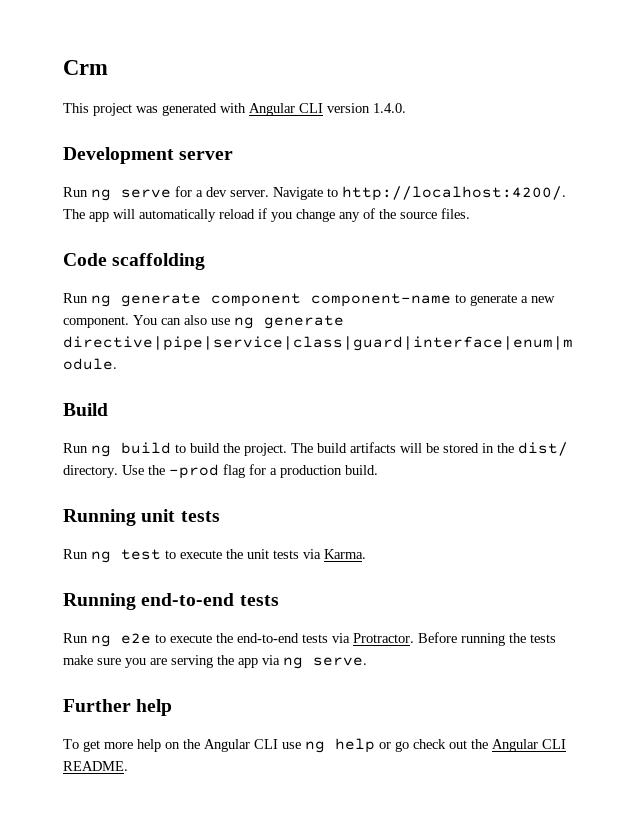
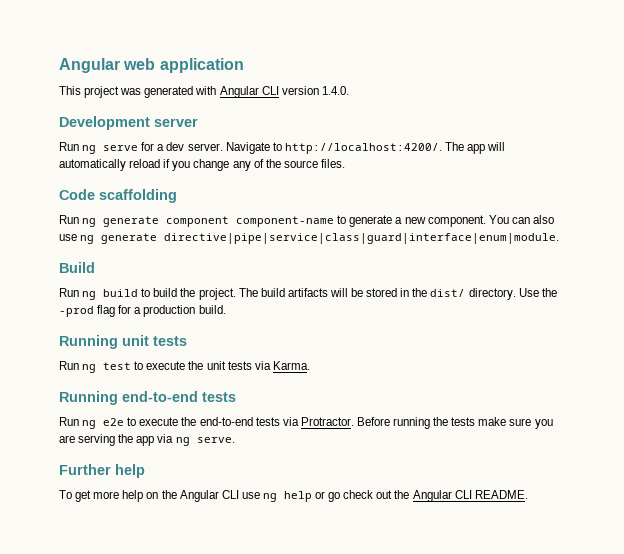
- Crm
+ Angular web application

